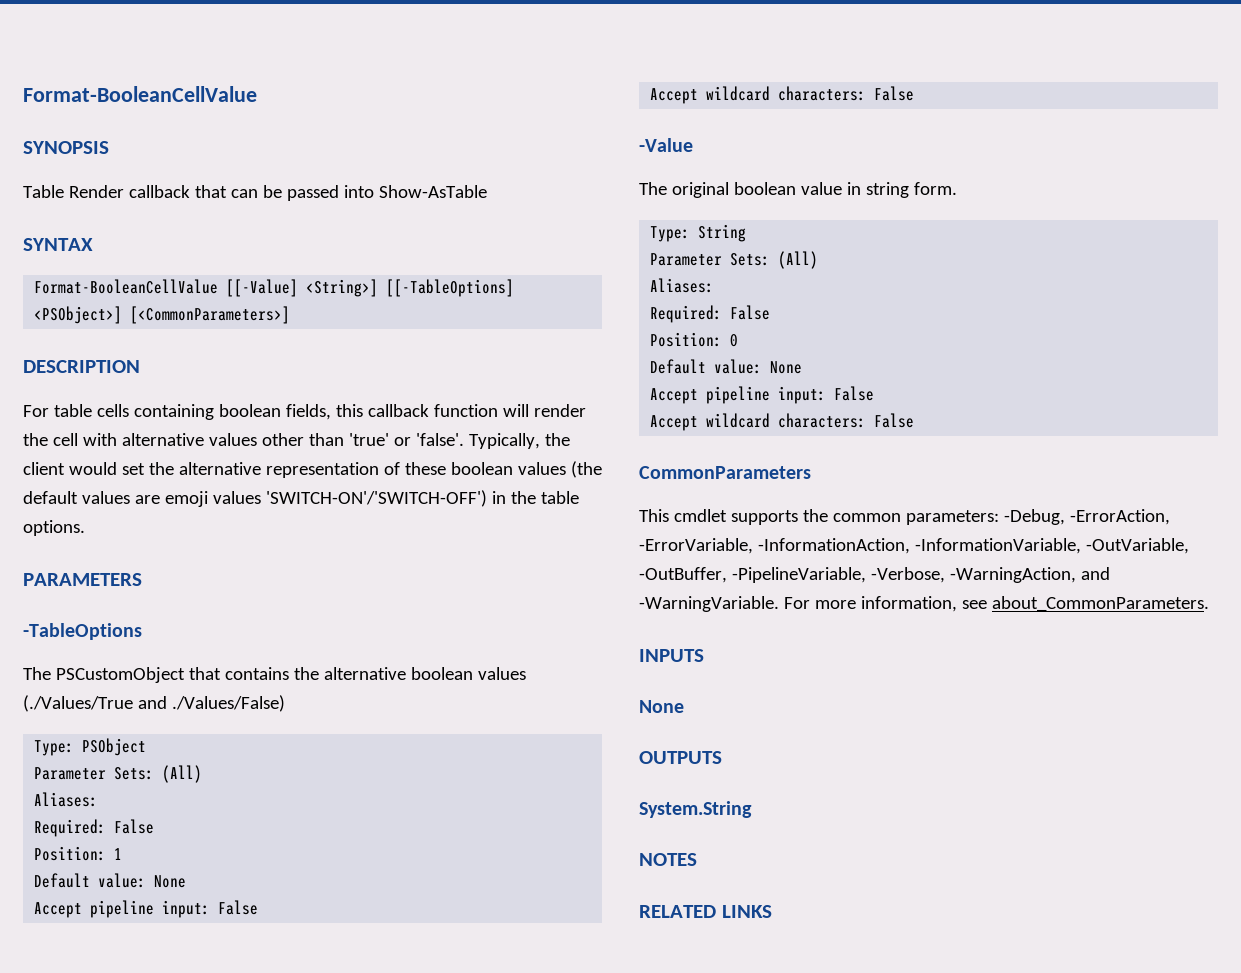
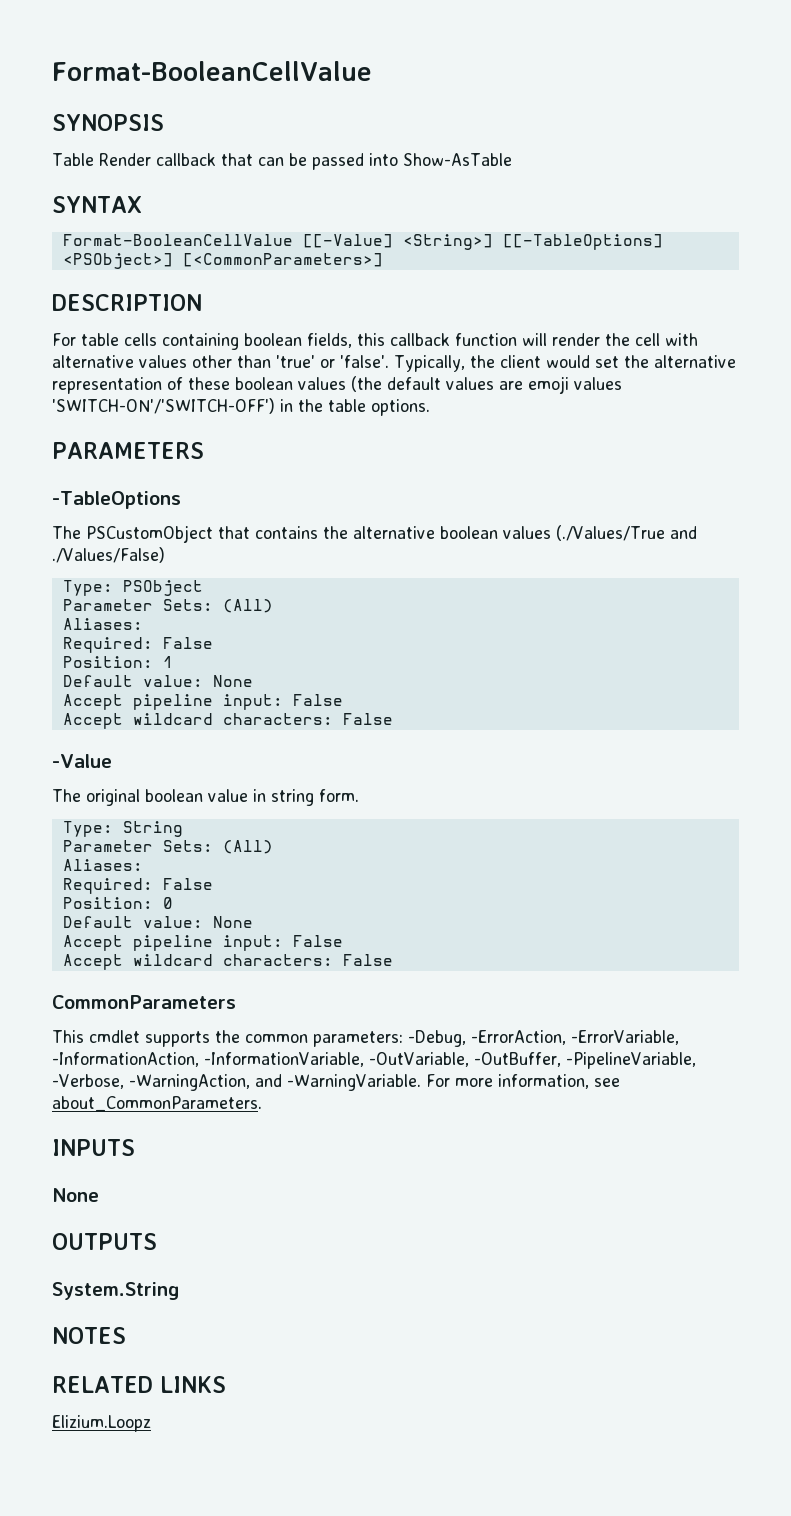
+ Elizium.Loopz

